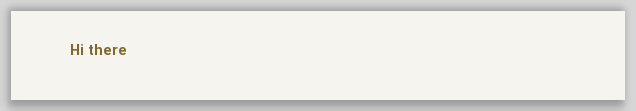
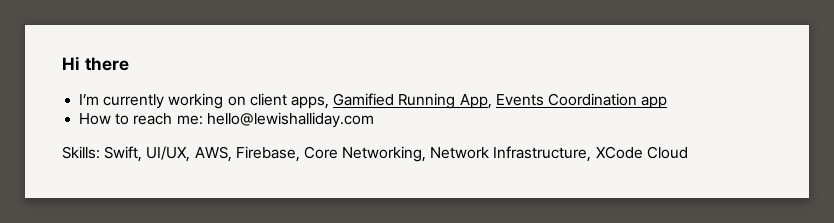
+ I’m currently working on client apps, Gamified Running App, Events Coordination app
+ How to reach me: hello@lewishalliday.com
+ Skills: Swift, UI/UX, AWS, Firebase, Core Networking, Network Infrastructure, XCode Cloud

